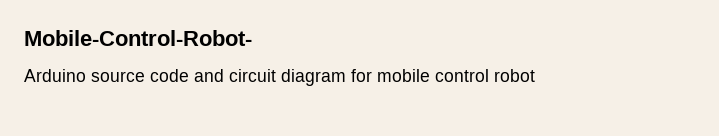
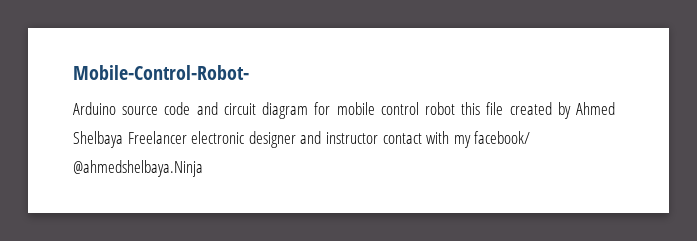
- Arduino source code and circuit diagram for mobile control robot
+ Arduino source code and circuit diagram for mobile control robot this file created by Ahmed Shelbaya Freelancer electronic designer and instructor contact with my facebook/ @ahmedshelbaya.Ninja

